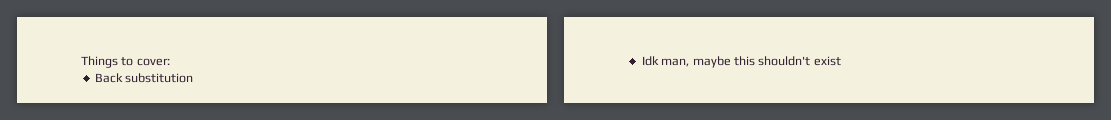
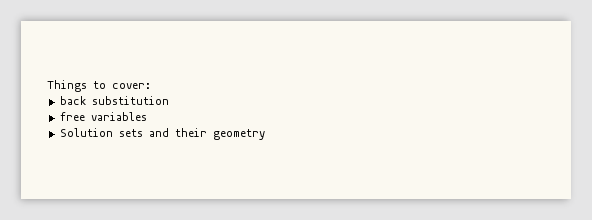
- Back substitution
+ back substitution
- Idk man, maybe this shouldn't exist
+ free variables
+ Solution sets and their geometry

